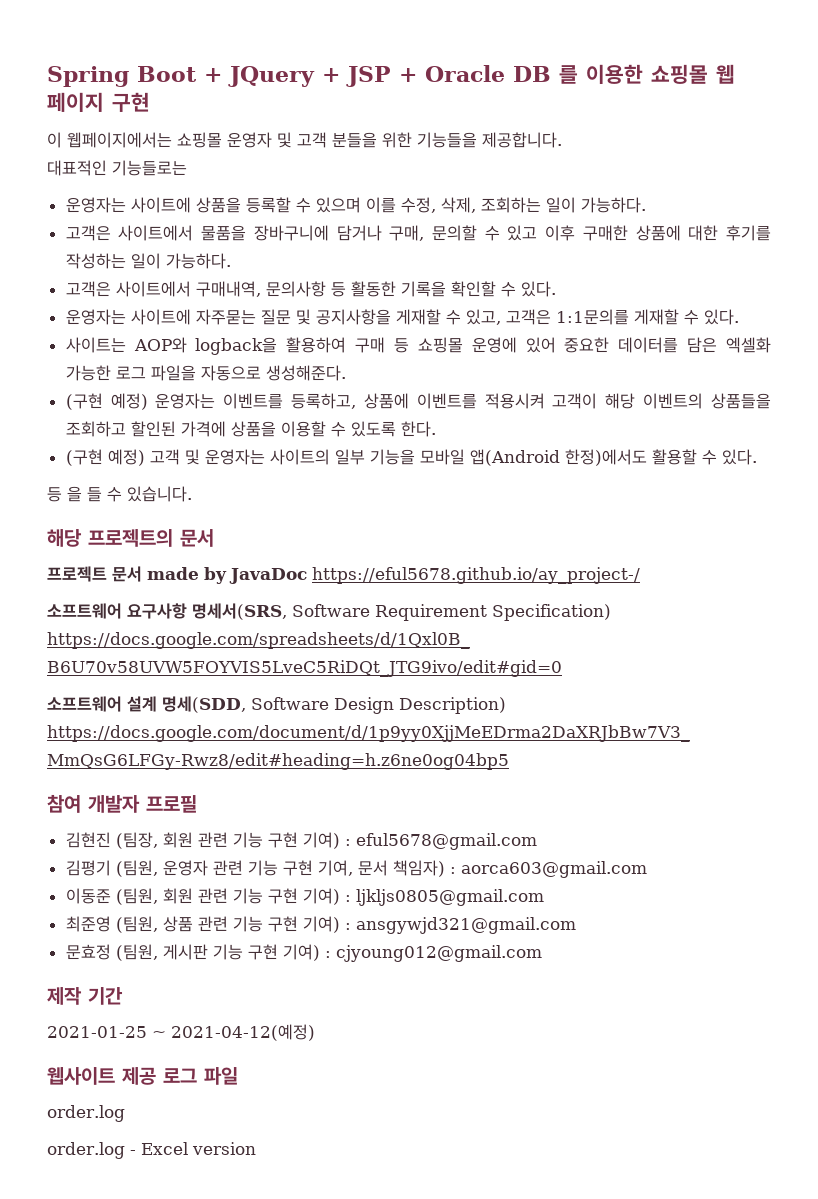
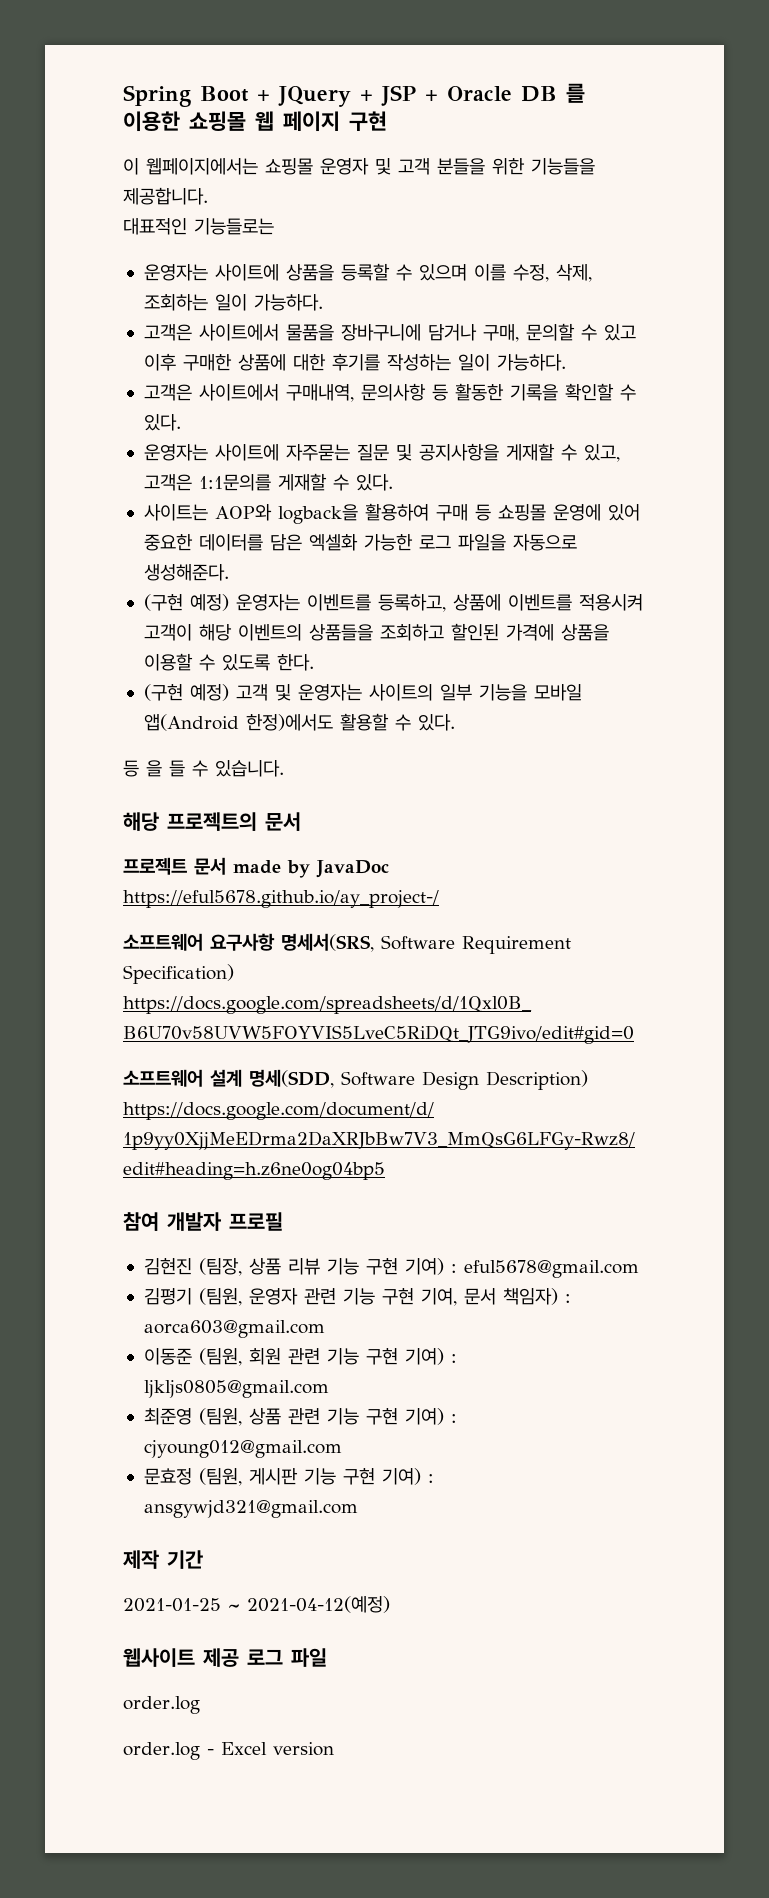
- 김현진 (팀장, 회원 관련 기능 구현 기여) : eful5678@gmail.com
+ 김현진 (팀장, 상품 리뷰 기능 구현 기여) : eful5678@gmail.com
- 최준영 (팀원, 상품 관련 기능 구현 기여) : ansgywjd321@gmail.com
+ 최준영 (팀원, 상품 관련 기능 구현 기여) : cjyoung012@gmail.com
- 문효정 (팀원, 게시판 기능 구현 기여) : cjyoung012@gmail.com
+ 문효정 (팀원, 게시판 기능 구현 기여) : ansgywjd321@gmail.com

